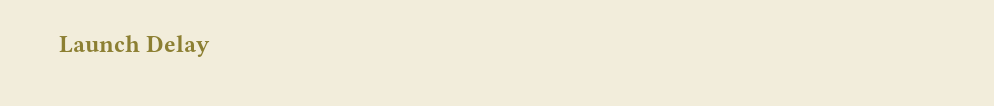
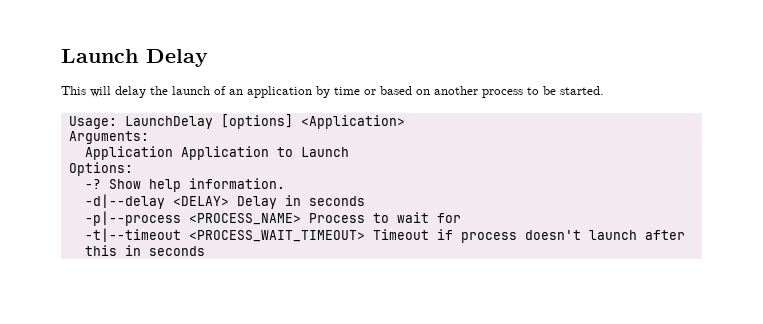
+ This will delay the launch of an application by time or based on another process to be started.
+ Usage: LaunchDelay [options] <Application>
+ Arguments:
+ Application Application to Launch
+ Options:
+ -? Show help information.
+ -d|--delay <DELAY> Delay in seconds
+ -p|--process <PROCESS_NAME> Process to wait for
+ -t|--timeout <PROCESS_WAIT_TIMEOUT> Timeout if process doesn't launch after this in seconds

